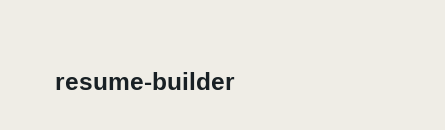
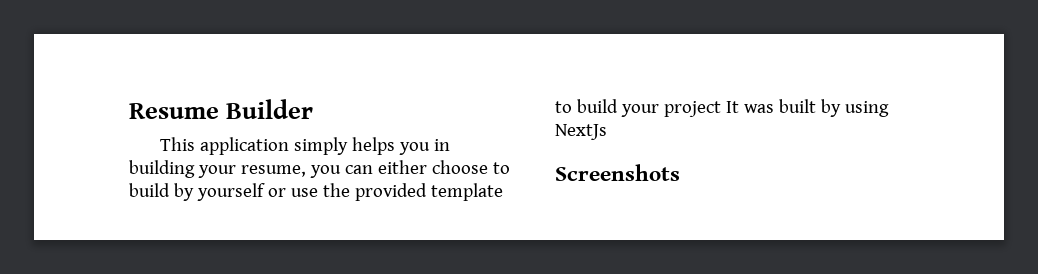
- resume-builder
+ Resume Builder
+ This application simply helps you in building your resume, you can either choose to build by yourself or use the provided template to build your project It was built by using NextJs
+ Screenshots

